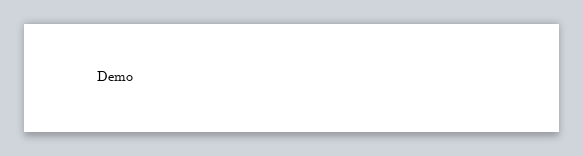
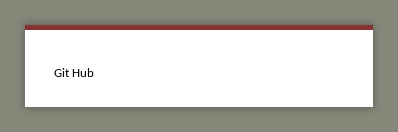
- Demo
+ Git Hub

